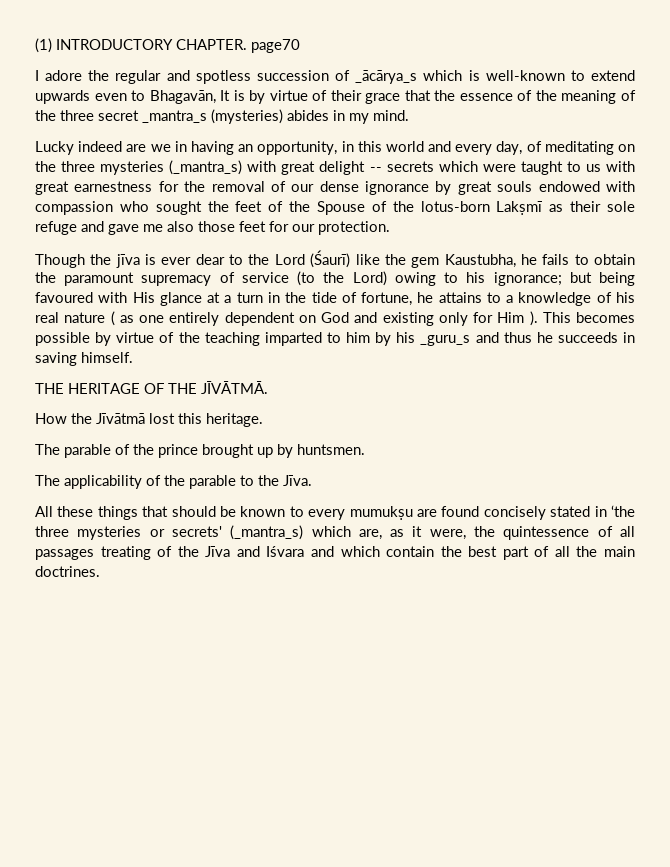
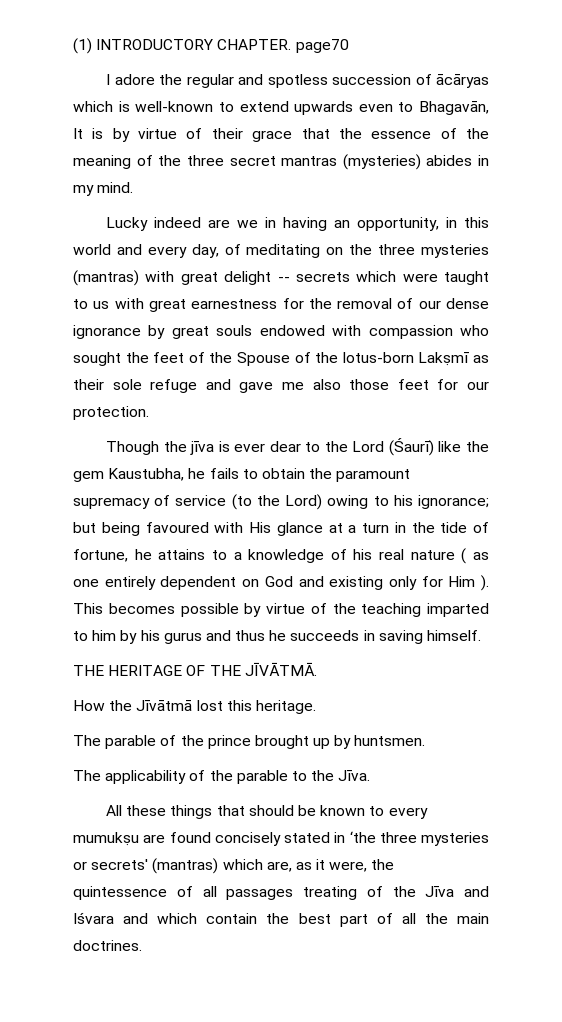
- I adore the regular and spotless succession of _ācārya_s which is well-known to extend upwards even to Bhagavān, It is by virtue of their grace that the essence of the meaning of the three secret _mantra_s (mysteries) abides in my mind.
+ I adore the regular and spotless succession of ācāryas which is well-known to extend upwards even to Bhagavān, It is by virtue of their grace that the essence of the meaning of the three secret mantras (mysteries) abides in my mind.
- Lucky indeed are we in having an opportunity, in this world and every day, of meditating on the three mysteries (_mantra_s) with great delight -- secrets which were taught to us with great earnestness for the removal of our dense ignorance by great souls endowed with compassion who sought the feet of the Spouse of the lotus-born Lakṣmī as their sole refuge and gave me also those feet for our protection.
+ Lucky indeed are we in having an opportunity, in this world and every day, of meditating on the three mysteries (mantras) with great delight -- secrets which were taught to us with great earnestness for the removal of our dense ignorance by great souls endowed with compassion who sought the feet of the Spouse of the lotus-born Lakṣmī as their sole refuge and gave me also those feet for our protection.
- This becomes possible by virtue of the teaching imparted to him by his _guru_s and thus he succeeds in saving himself.
+ This becomes possible by virtue of the teaching imparted to him by his gurus and thus he succeeds in saving himself.
- All these things that should be known to every mumukṣu are found concisely stated in ‘the three mysteries or secrets' (_mantra_s) which are, as it were, the quintessence of all passages treating of the Jīva and Iśvara and which contain the best part of all the main doctrines.
+ All these things that should be known to every mumukṣu are found concisely stated in ‘the three mysteries or secrets' (mantras) which are, as it were, the quintessence of all passages treating of the Jīva and Iśvara and which contain the best part of all the main doctrines.

